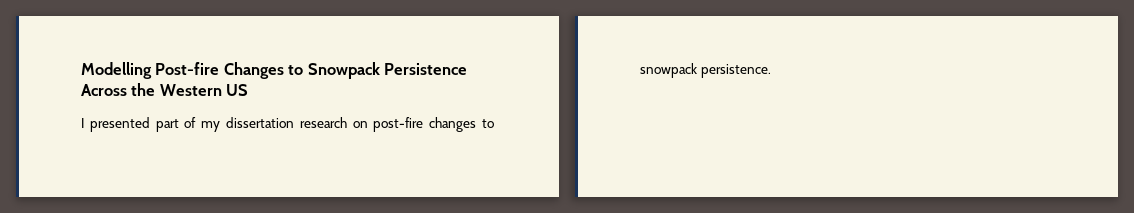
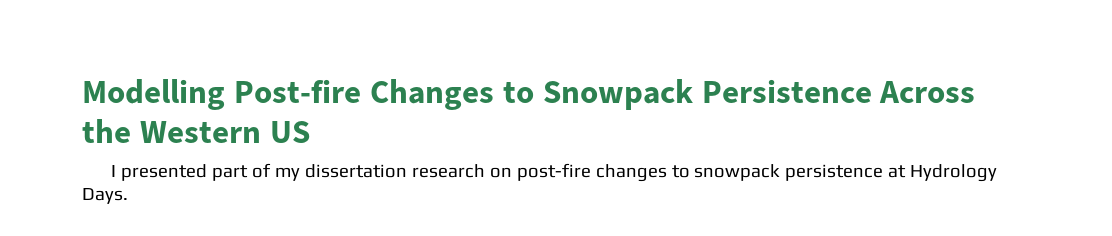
- I presented part of my dissertation research on post-fire changes to snowpack persistence.
+ I presented part of my dissertation research on post-fire changes to snowpack persistence at Hydrology Days.

